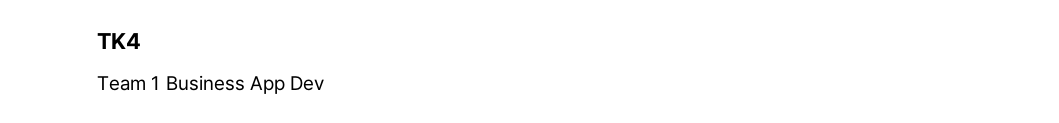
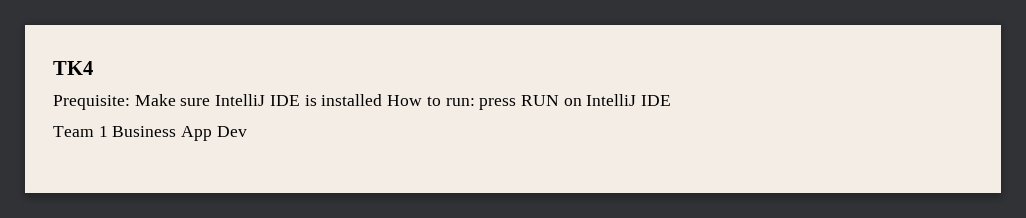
+ Prequisite: Make sure IntelliJ IDE is installed How to run: press RUN on IntelliJ IDE

